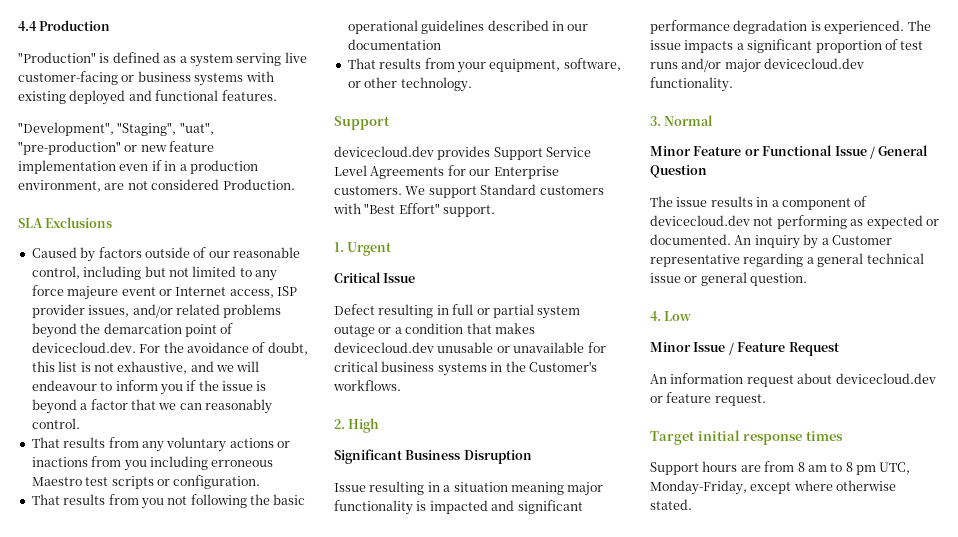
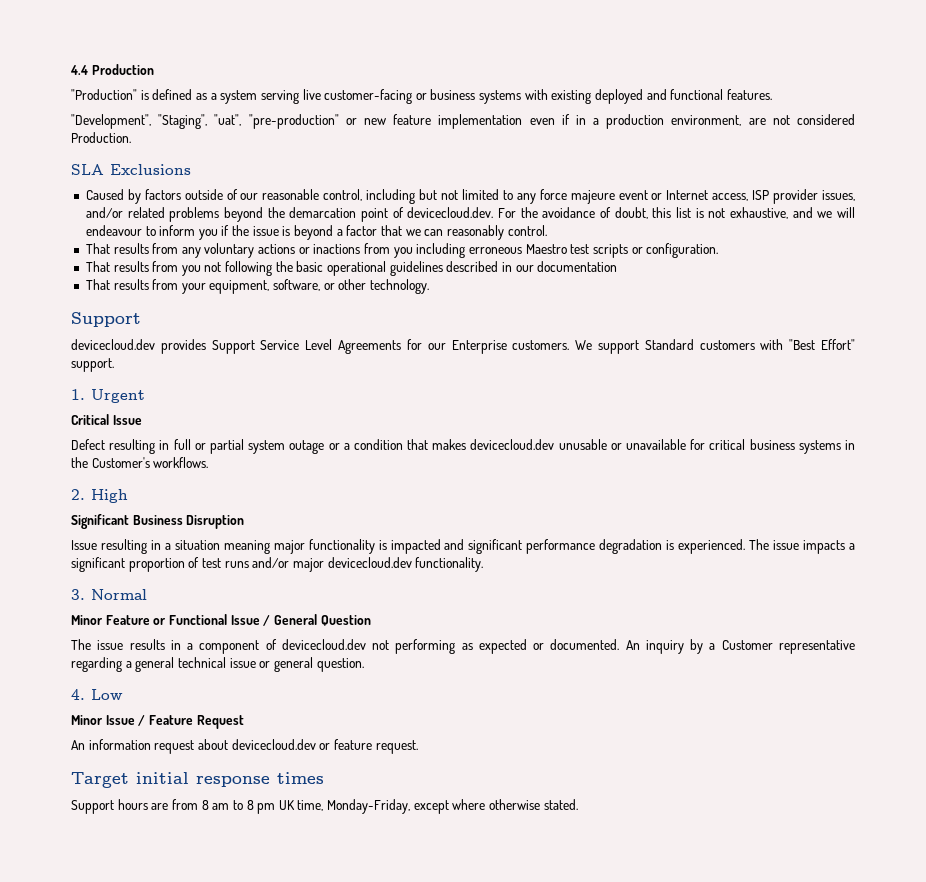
- Support hours are from 8 am to 8 pm UTC, Monday-Friday, except where otherwise stated.
+ Support hours are from 8 am to 8 pm UK time, Monday-Friday, except where otherwise stated.

